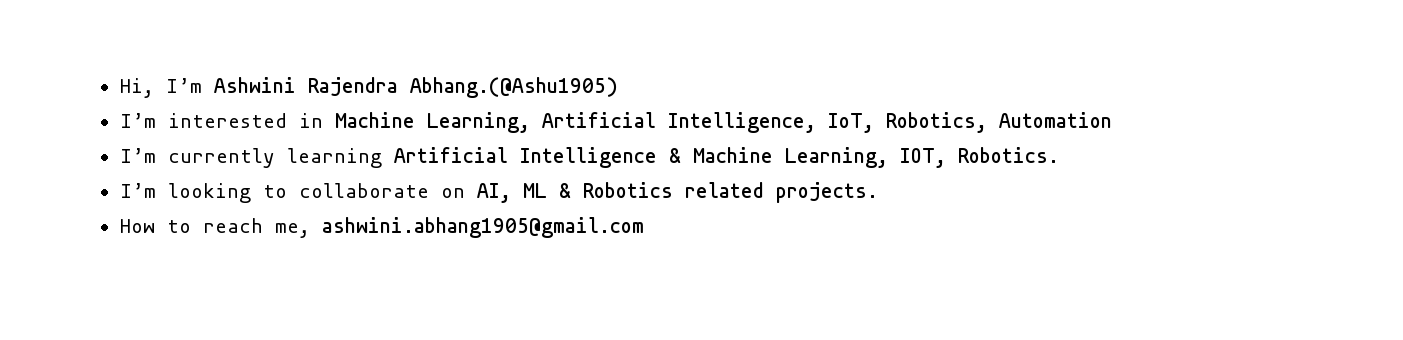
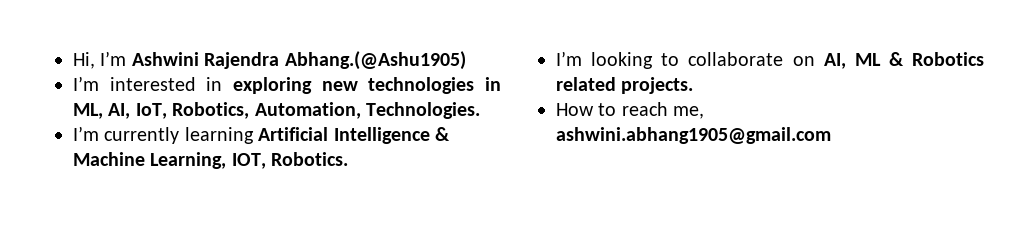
- I’m interested in Machine Learning, Artificial Intelligence, IoT, Robotics, Automation
+ I’m interested in exploring new technologies in ML, AI, IoT, Robotics, Automation, Technologies.

